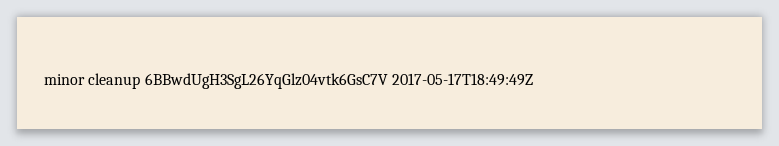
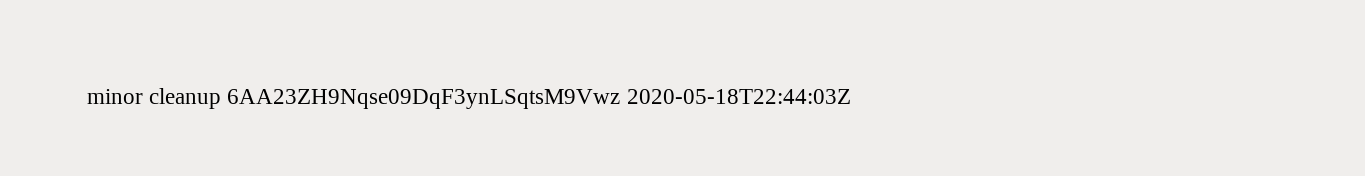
- minor cleanup 6BBwdUgH3SgL26YqGlz04vtk6GsC7V 2017-05-17T18:49:49Z
+ minor cleanup 6AA23ZH9Nqse09DqF3ynLSqtsM9Vwz 2020-05-18T22:44:03Z

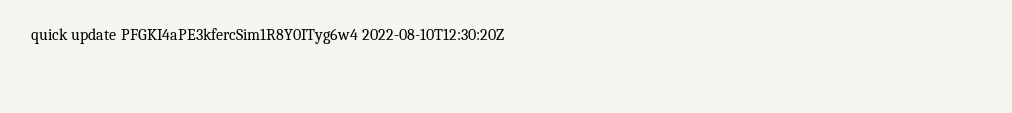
- minor cleanup 6AA23ZH9Nqse09DqF3ynLSqtsM9Vwz 2020-05-18T22:44:03Z
+ quick update PFGKI4aPE3kfercSim1R8Y0ITyg6w4 2022-08-10T12:30:20Z

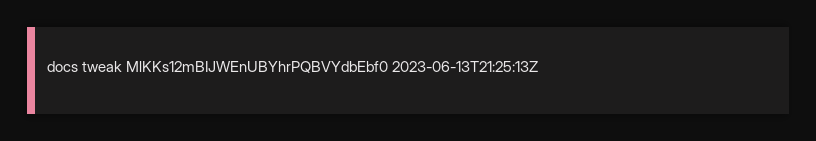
- quick update PFGKI4aPE3kfercSim1R8Y0ITyg6w4 2022-08-10T12:30:20Z
+ docs tweak MlKKs12mBIJWEnUBYhrPQBVYdbEbf0 2023-06-13T21:25:13Z

